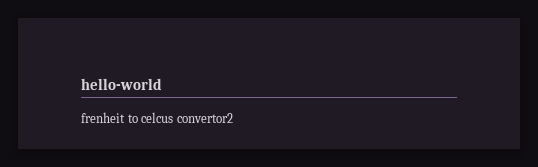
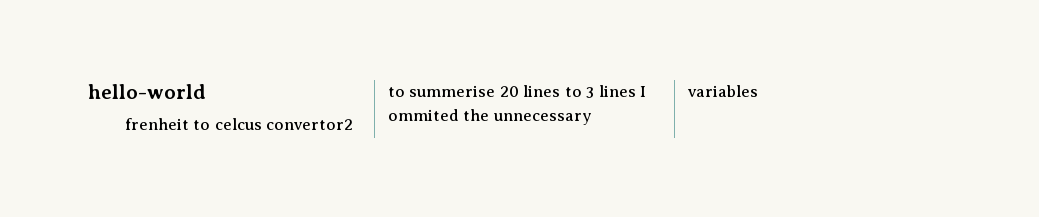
- frenheit to celcus convertor2
+ frenheit to celcus convertor2 to summerise 20 lines to 3 lines I ommited the unnecessary variables

